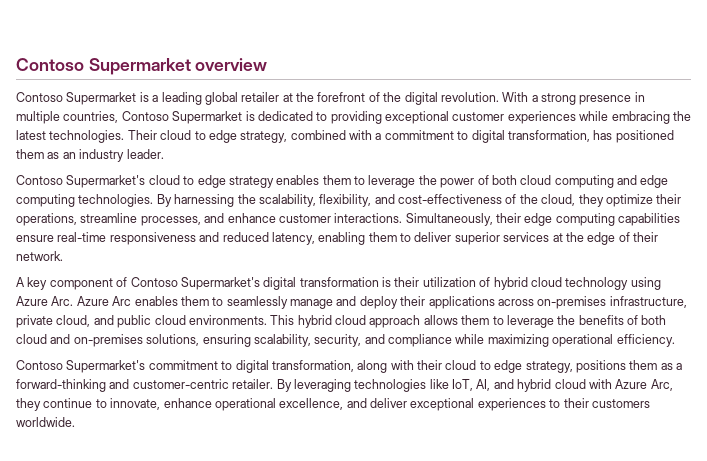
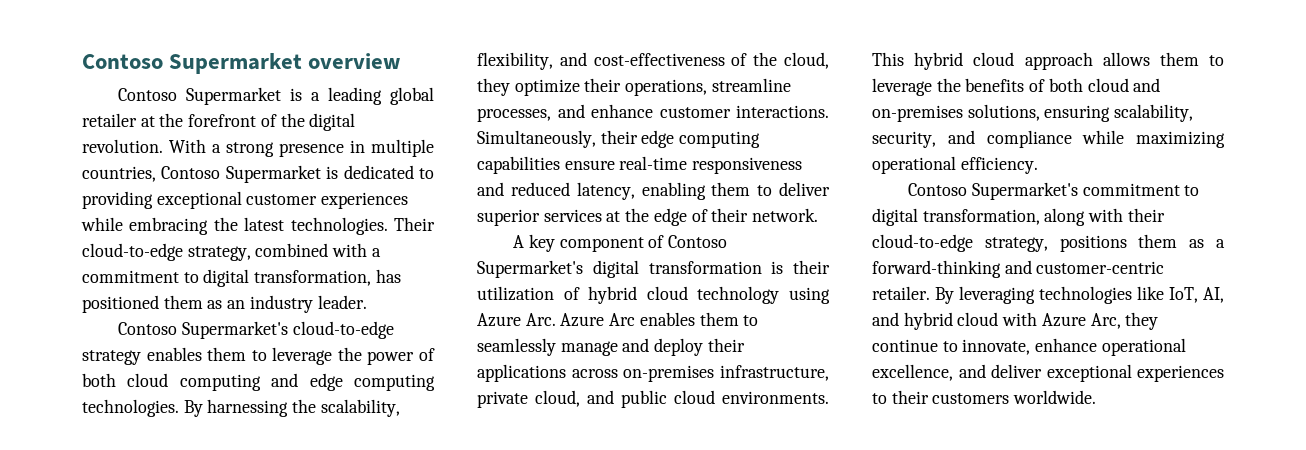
- Their cloud to edge strategy, combined with a commitment to digital transformation, has positioned them as an industry leader.
+ Their cloud-to-edge strategy, combined with a commitment to digital transformation, has positioned them as an industry leader.
- Contoso Supermarket's cloud to edge strategy enables them to leverage the power of both cloud computing and edge computing technologies.
+ Contoso Supermarket's cloud-to-edge strategy enables them to leverage the power of both cloud computing and edge computing technologies.
- Contoso Supermarket's commitment to digital transformation, along with their cloud to edge strategy, positions them as a forward-thinking and customer-centric retailer.
+ Contoso Supermarket's commitment to digital transformation, along with their cloud-to-edge strategy, positions them as a forward-thinking and customer-centric retailer.

